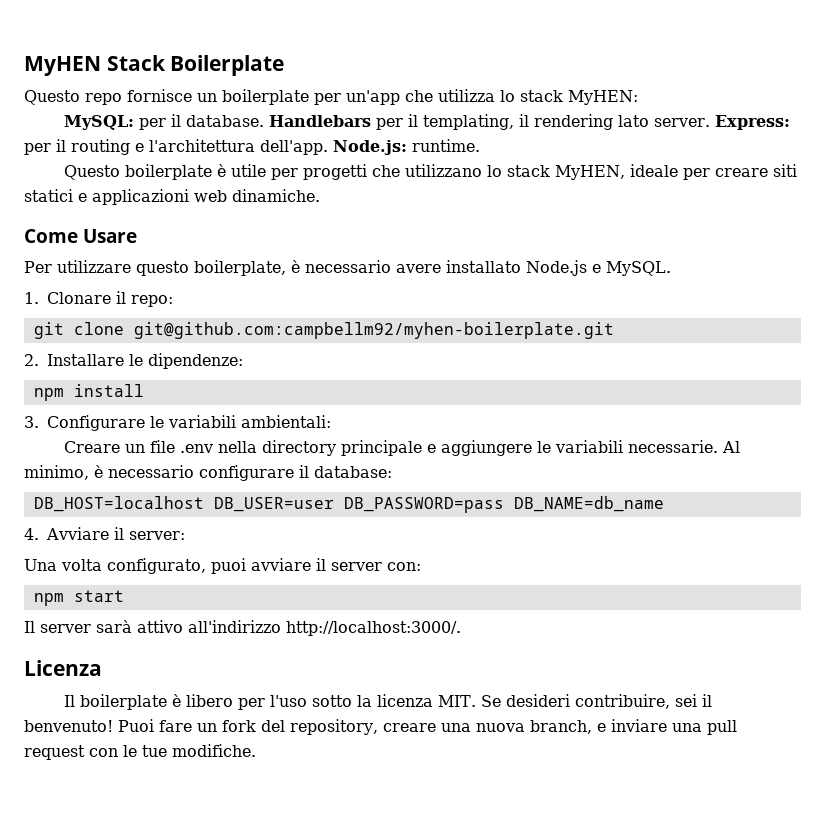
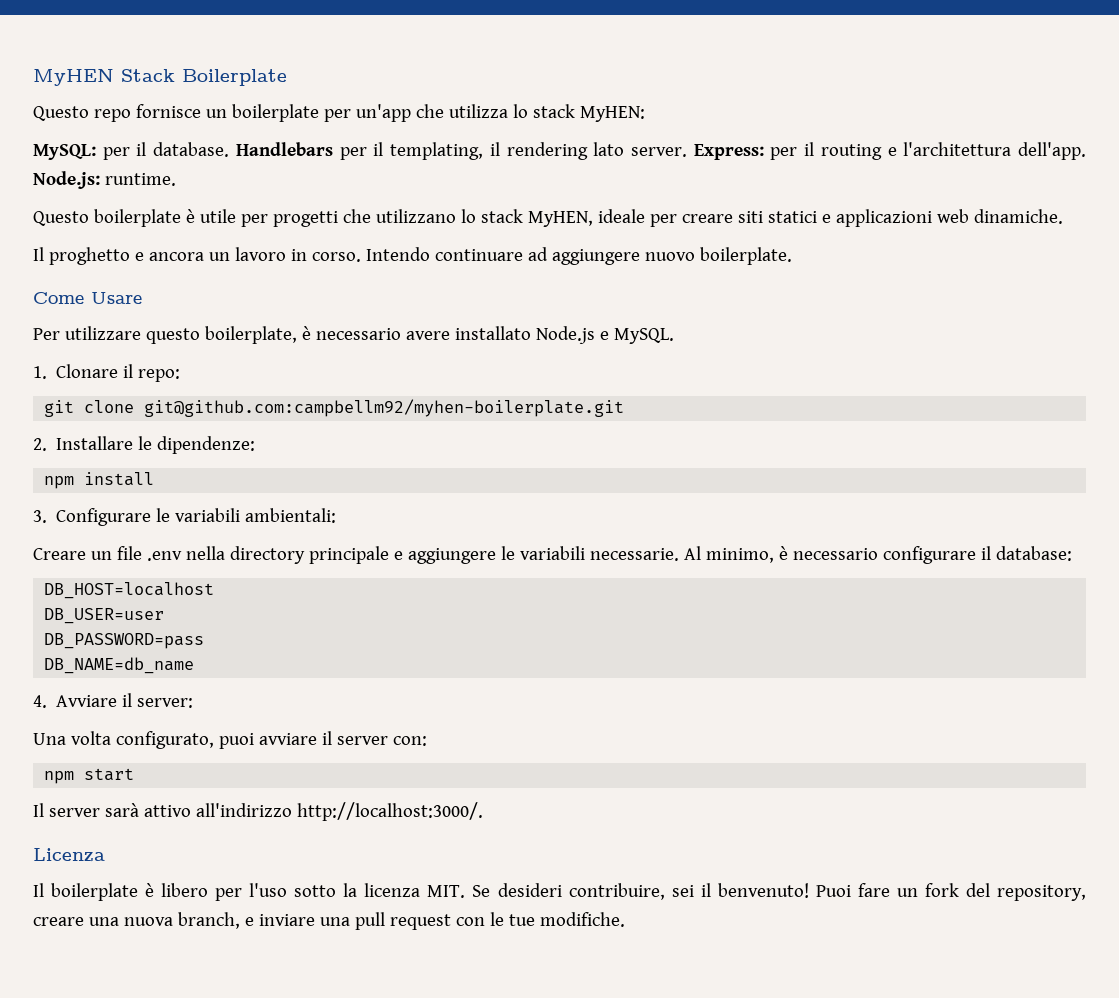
+ Il proghetto e ancora un lavoro in corso. Intendo continuare ad aggiungere nuovo boilerplate.
- DB_HOST=localhost DB_USER=user DB_PASSWORD=pass DB_NAME=db_name
+ DB_HOST=localhost
+ DB_USER=user
+ DB_PASSWORD=pass
+ DB_NAME=db_name

